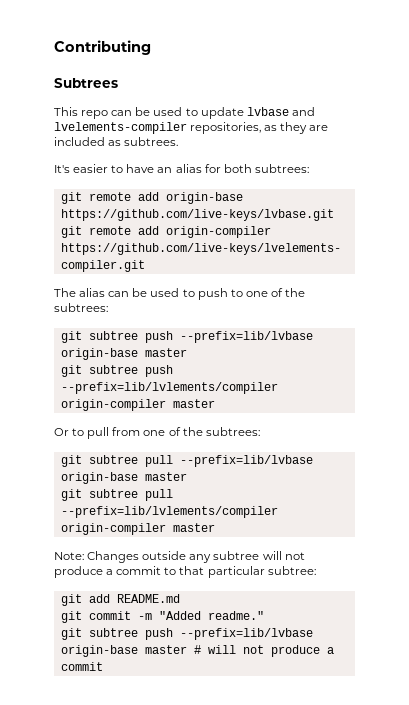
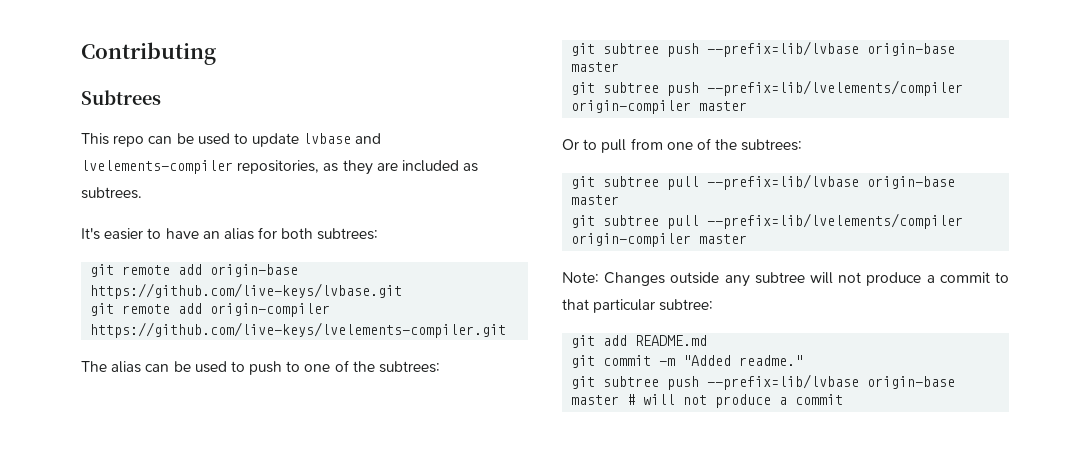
- git subtree push --prefix=lib/lvlements/compiler origin-compiler master
+ git subtree push --prefix=lib/lvelements/compiler origin-compiler master
- git subtree pull --prefix=lib/lvlements/compiler origin-compiler master
+ git subtree pull --prefix=lib/lvelements/compiler origin-compiler master

